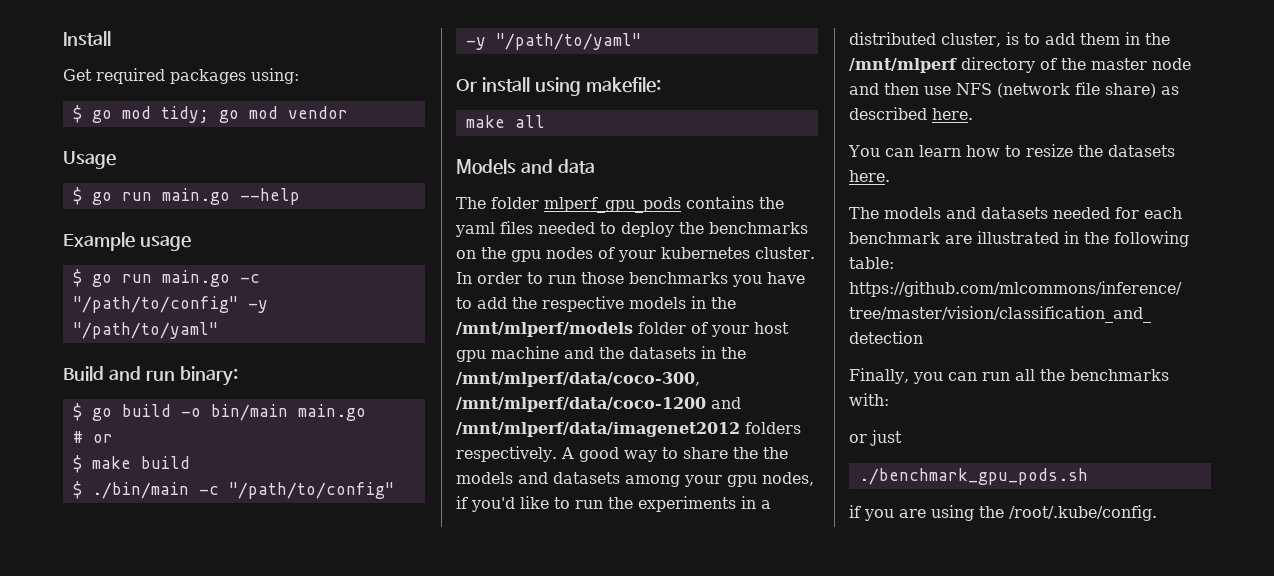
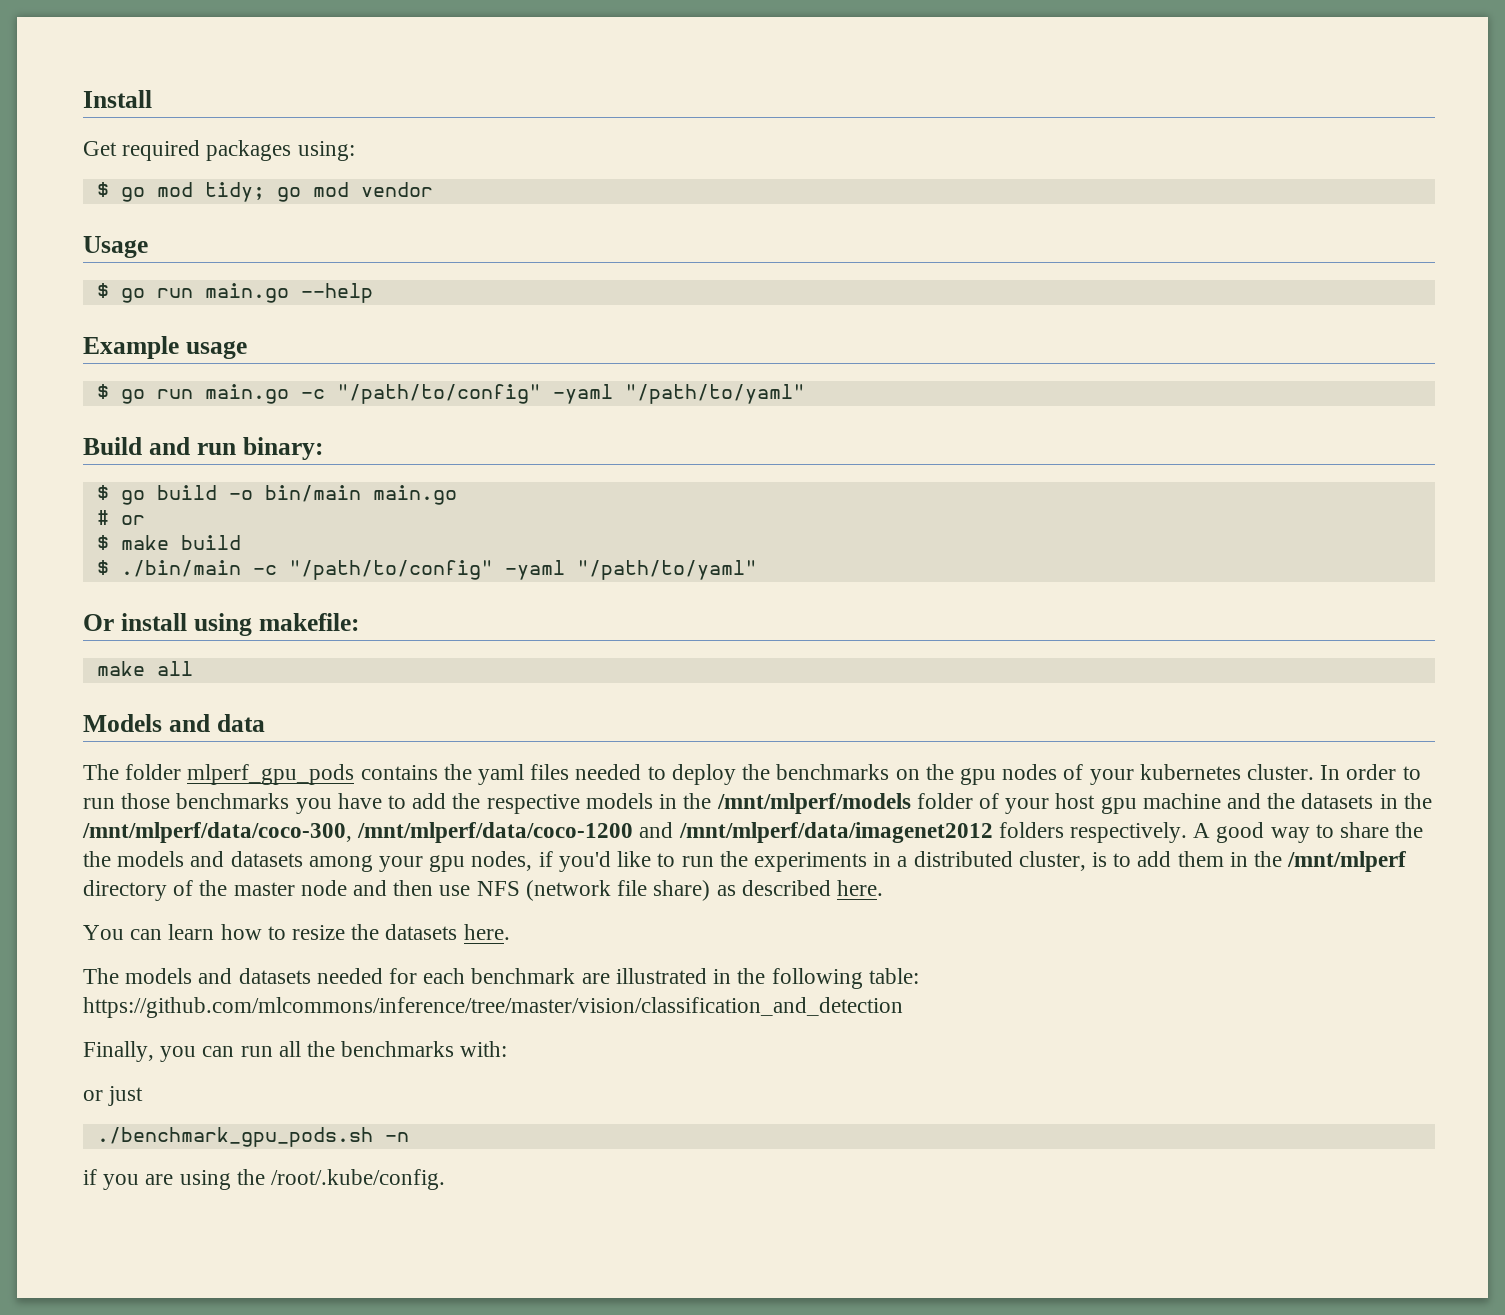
- $ go run main.go -c "/path/to/config" -y "/path/to/yaml"
+ $ go run main.go -c "/path/to/config" -yaml "/path/to/yaml"
- $ ./bin/main -c "/path/to/config" -y "/path/to/yaml"
+ $ ./bin/main -c "/path/to/config" -yaml "/path/to/yaml"
- ./benchmark_gpu_pods.sh
+ ./benchmark_gpu_pods.sh -n

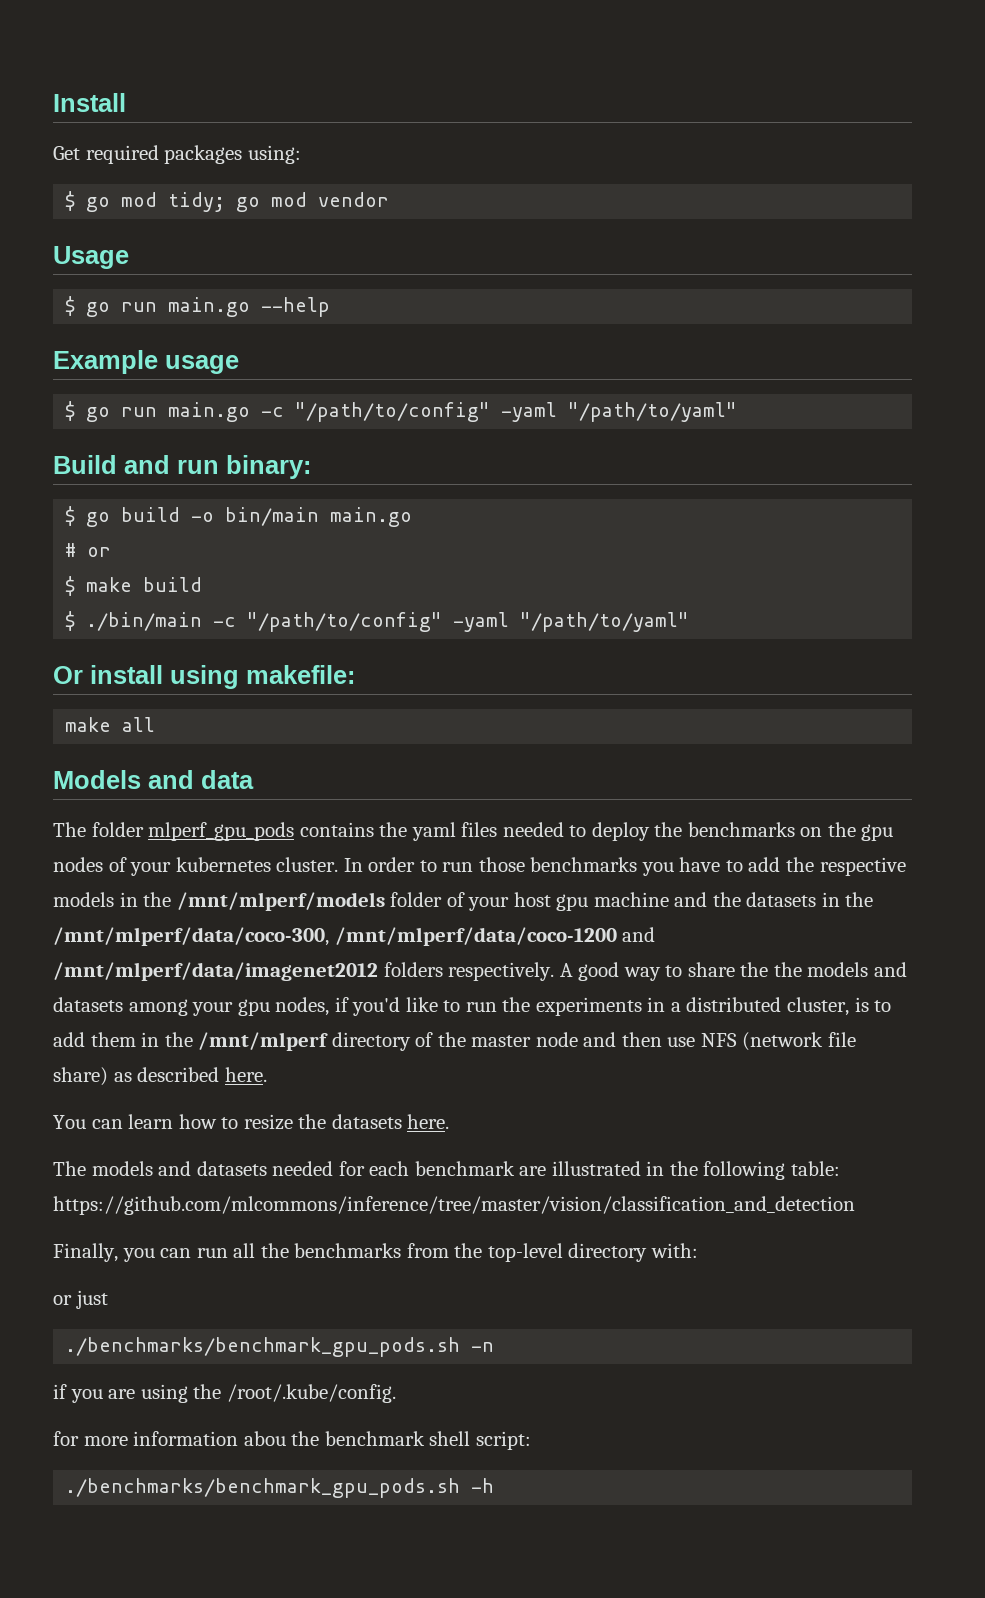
- Finally, you can run all the benchmarks with:
+ Finally, you can run all the benchmarks from the top-level directory with:
- ./benchmark_gpu_pods.sh -n
+ ./benchmarks/benchmark_gpu_pods.sh -n
+ for more information abou the benchmark shell script:
+ ./benchmarks/benchmark_gpu_pods.sh -h

